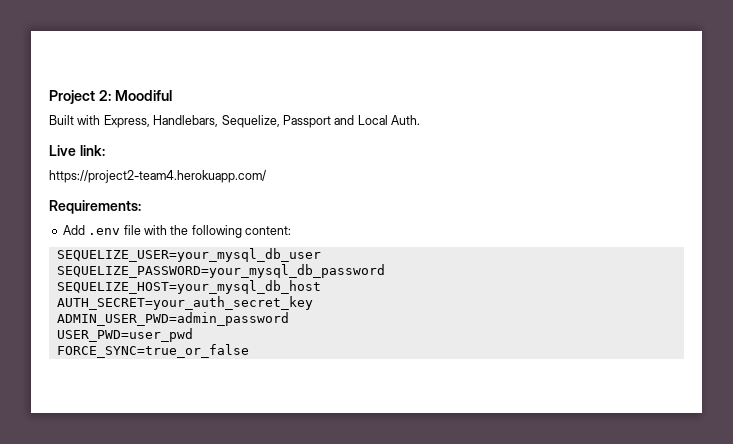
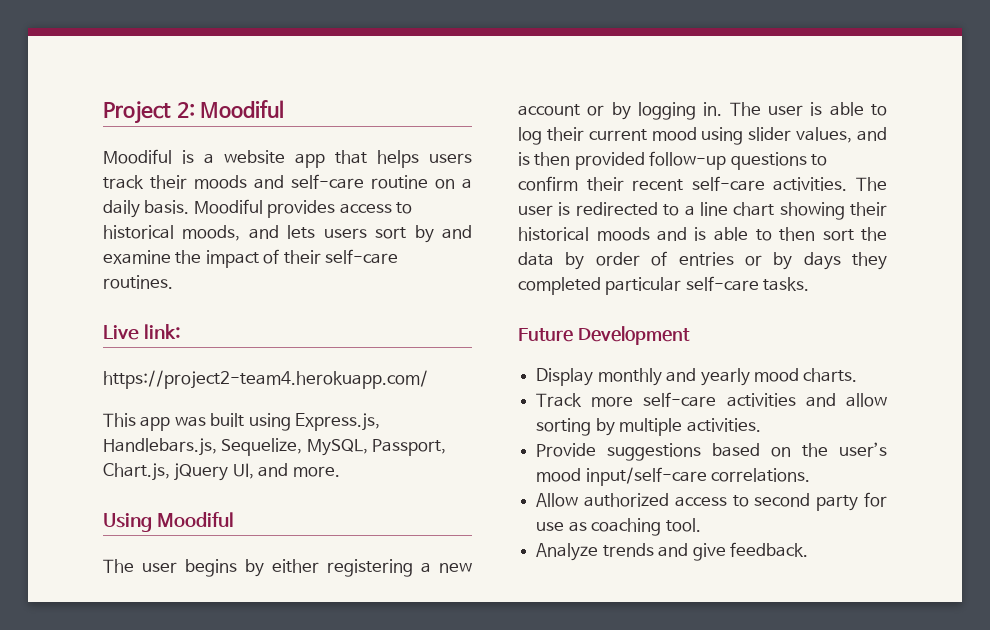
- Built with Express, Handlebars, Sequelize, Passport and Local Auth.
+ Moodiful is a website app that helps users track their moods and self-care routine on a daily basis. Moodiful provides access to historical moods, and lets users sort by and examine the impact of their self-care routines.
  Live link:
  https://project2-team4.herokuapp.com/
- Requirements:
- Add .env file with the following content:
- SEQUELIZE_USER=your_mysql_db_user
- SEQUELIZE_PASSWORD=your_mysql_db_password
- SEQUELIZE_HOST=your_mysql_db_host
- AUTH_SECRET=your_auth_secret_key
- ADMIN_USER_PWD=admin_password
- USER_PWD=user_pwd
- FORCE_SYNC=true_or_false
+ This app was built using Express.js, Handlebars.js, Sequelize, MySQL, Passport, Chart.js, jQuery UI, and more.
+ Using Moodiful
+ The user begins by either registering a new account or by logging in. The user is able to log their current mood using slider values, and is then provided follow-up questions to confirm their recent self-care activities. The user is redirected to a line chart showing their historical moods and is able to then sort the data by order of entries or by days they completed particular self-care tasks.
+ Future Development
+ Display monthly and yearly mood charts.
+ Track more self-care activities and allow sorting by multiple activities.
+ Provide suggestions based on the user’s mood input/self-care correlations.
+ Allow authorized access to second party for use as coaching tool.
+ Analyze trends and give feedback.

